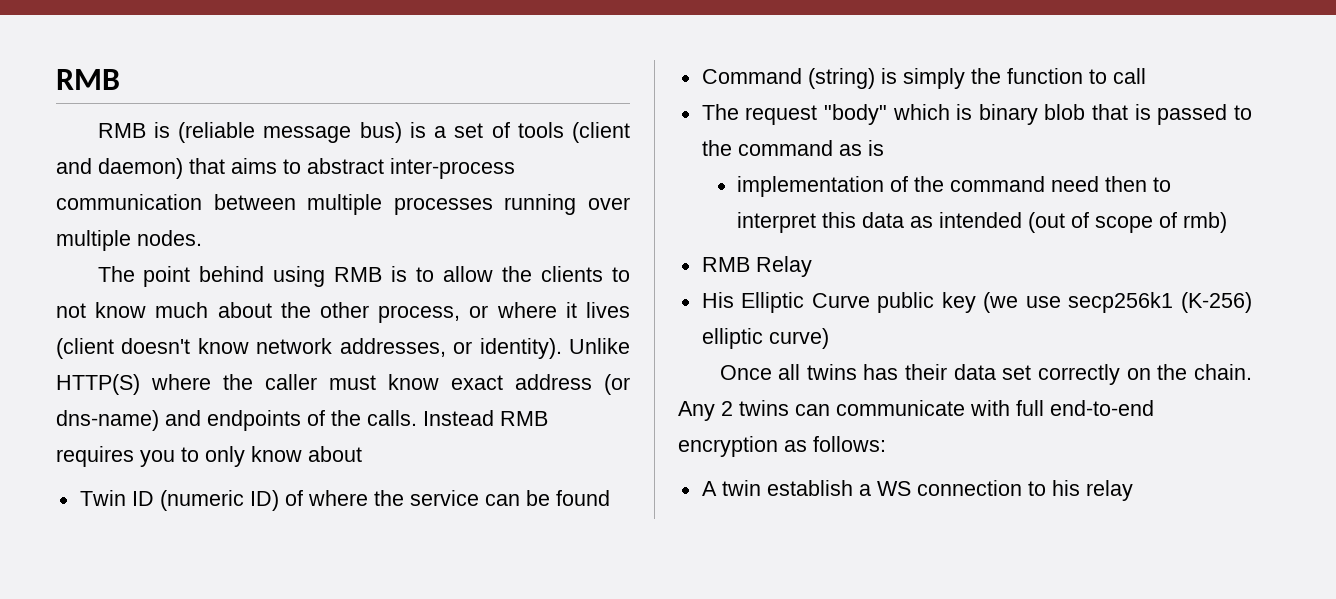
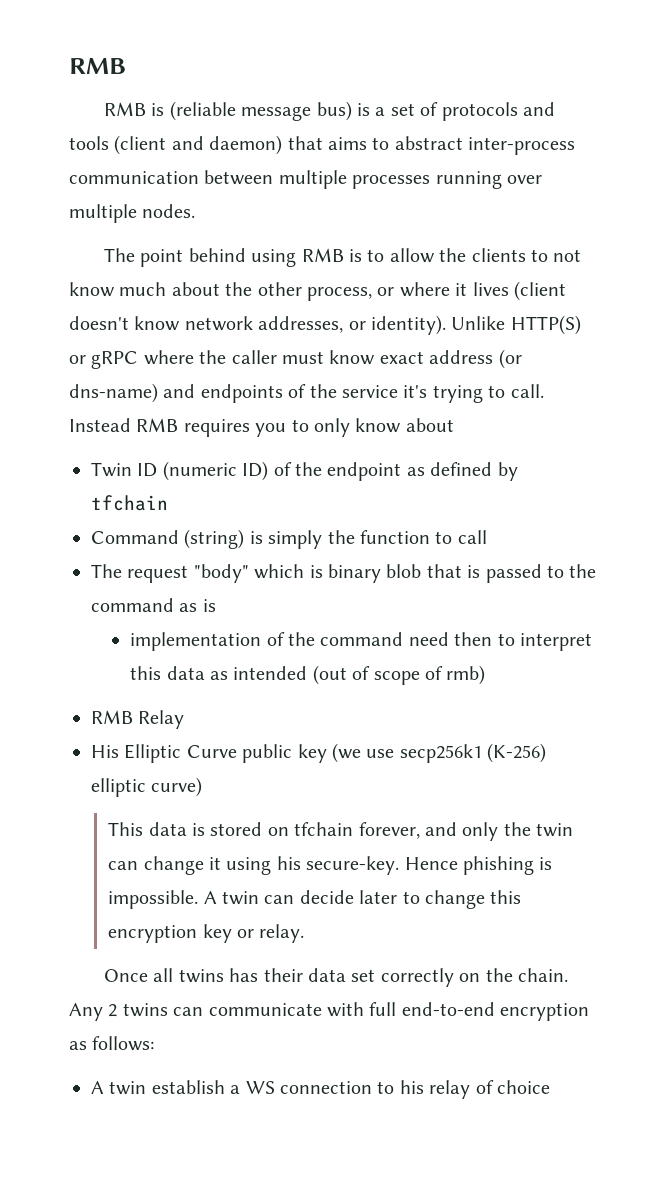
- RMB is (reliable message bus) is a set of tools (client and daemon) that aims to abstract inter-process communication between multiple processes running over multiple nodes.
+ RMB is (reliable message bus) is a set of protocols and tools (client and daemon) that aims to abstract inter-process communication between multiple processes running over multiple nodes.
- Unlike HTTP(S) where the caller must know exact address (or dns-name) and endpoints of the calls.
+ Unlike HTTP(S) or gRPC where the caller must know exact address (or dns-name) and endpoints of the service it's trying to call.
- Twin ID (numeric ID) of where the service can be found
+ Twin ID (numeric ID) of the endpoint as defined by tfchain
+ This data is stored on tfchain forever, and only the twin can change it using his secure-key. Hence phishing is impossible. A twin can decide later to change this encryption key or relay.
- A twin establish a WS connection to his relay
+ A twin establish a WS connection to his relay of choice

